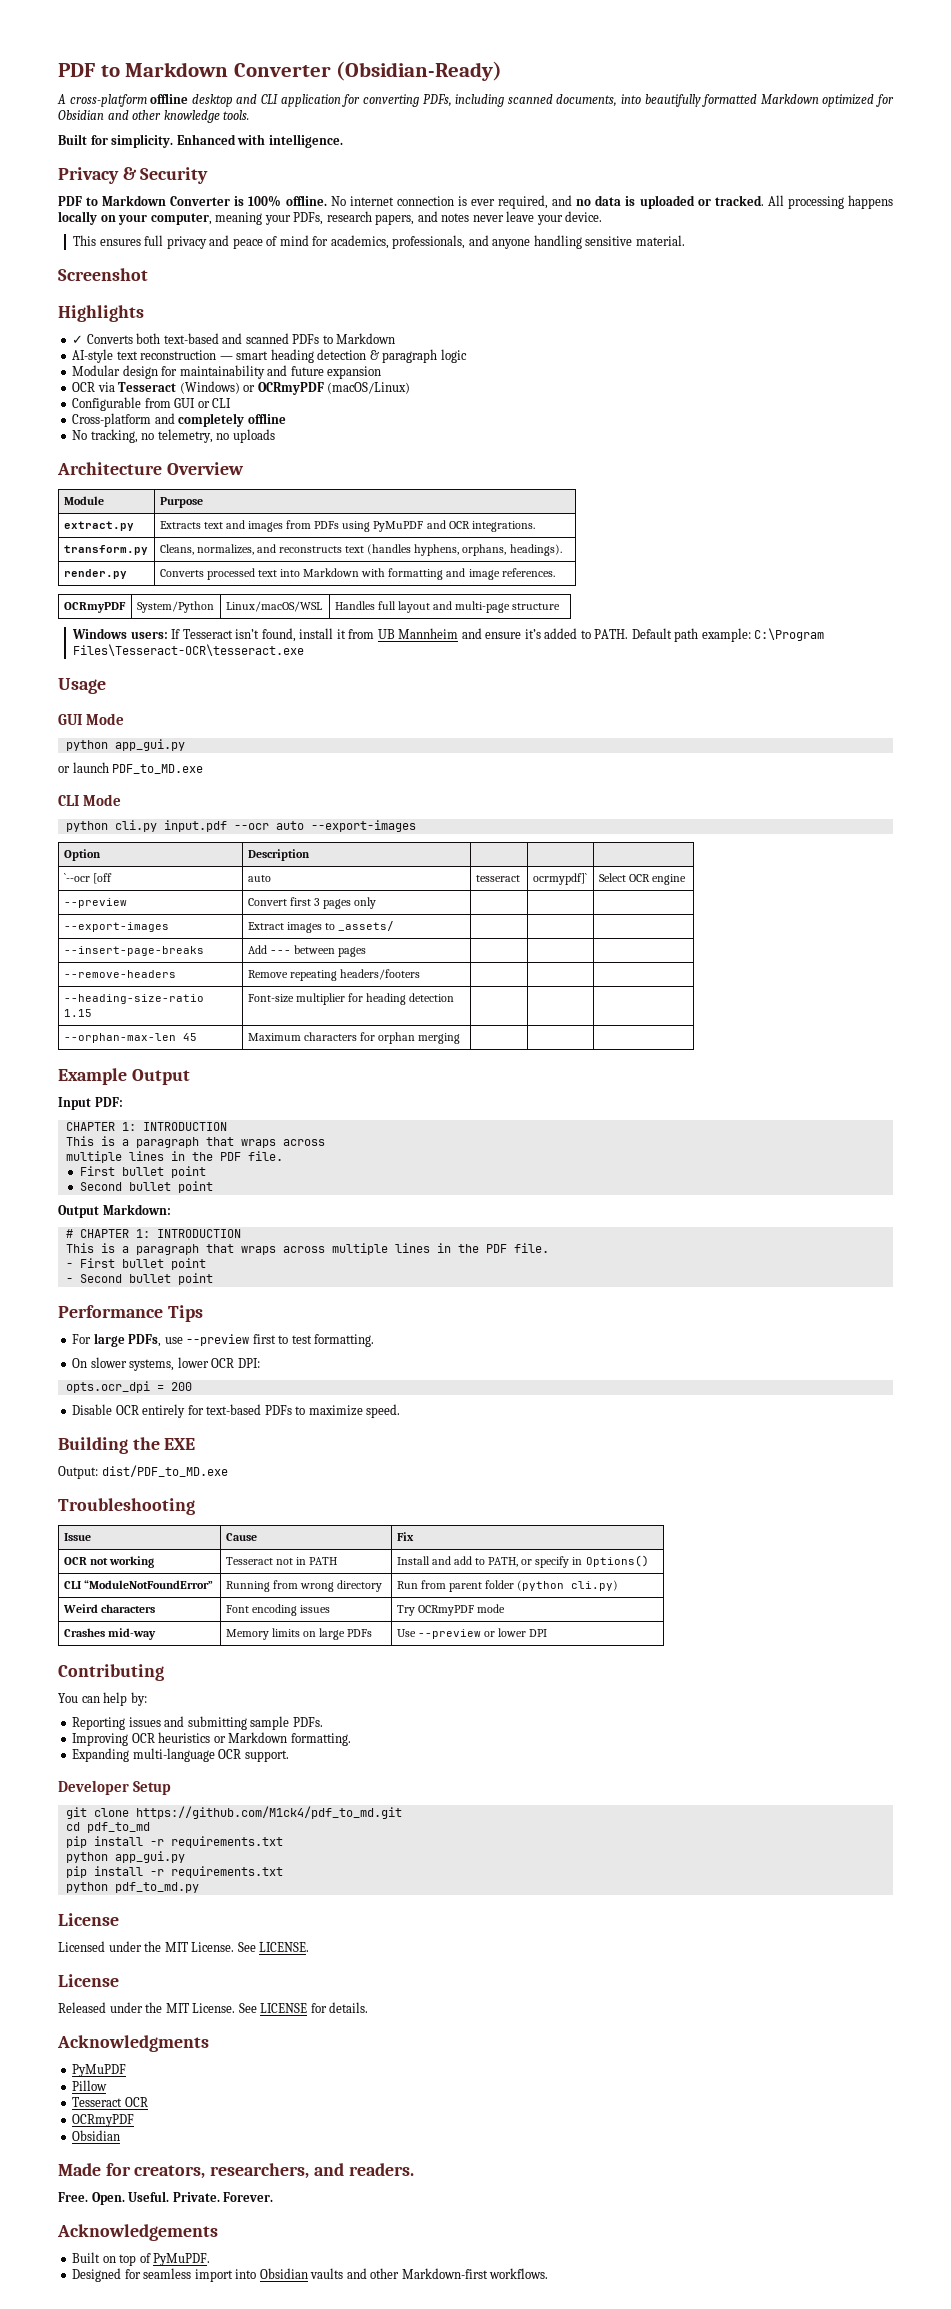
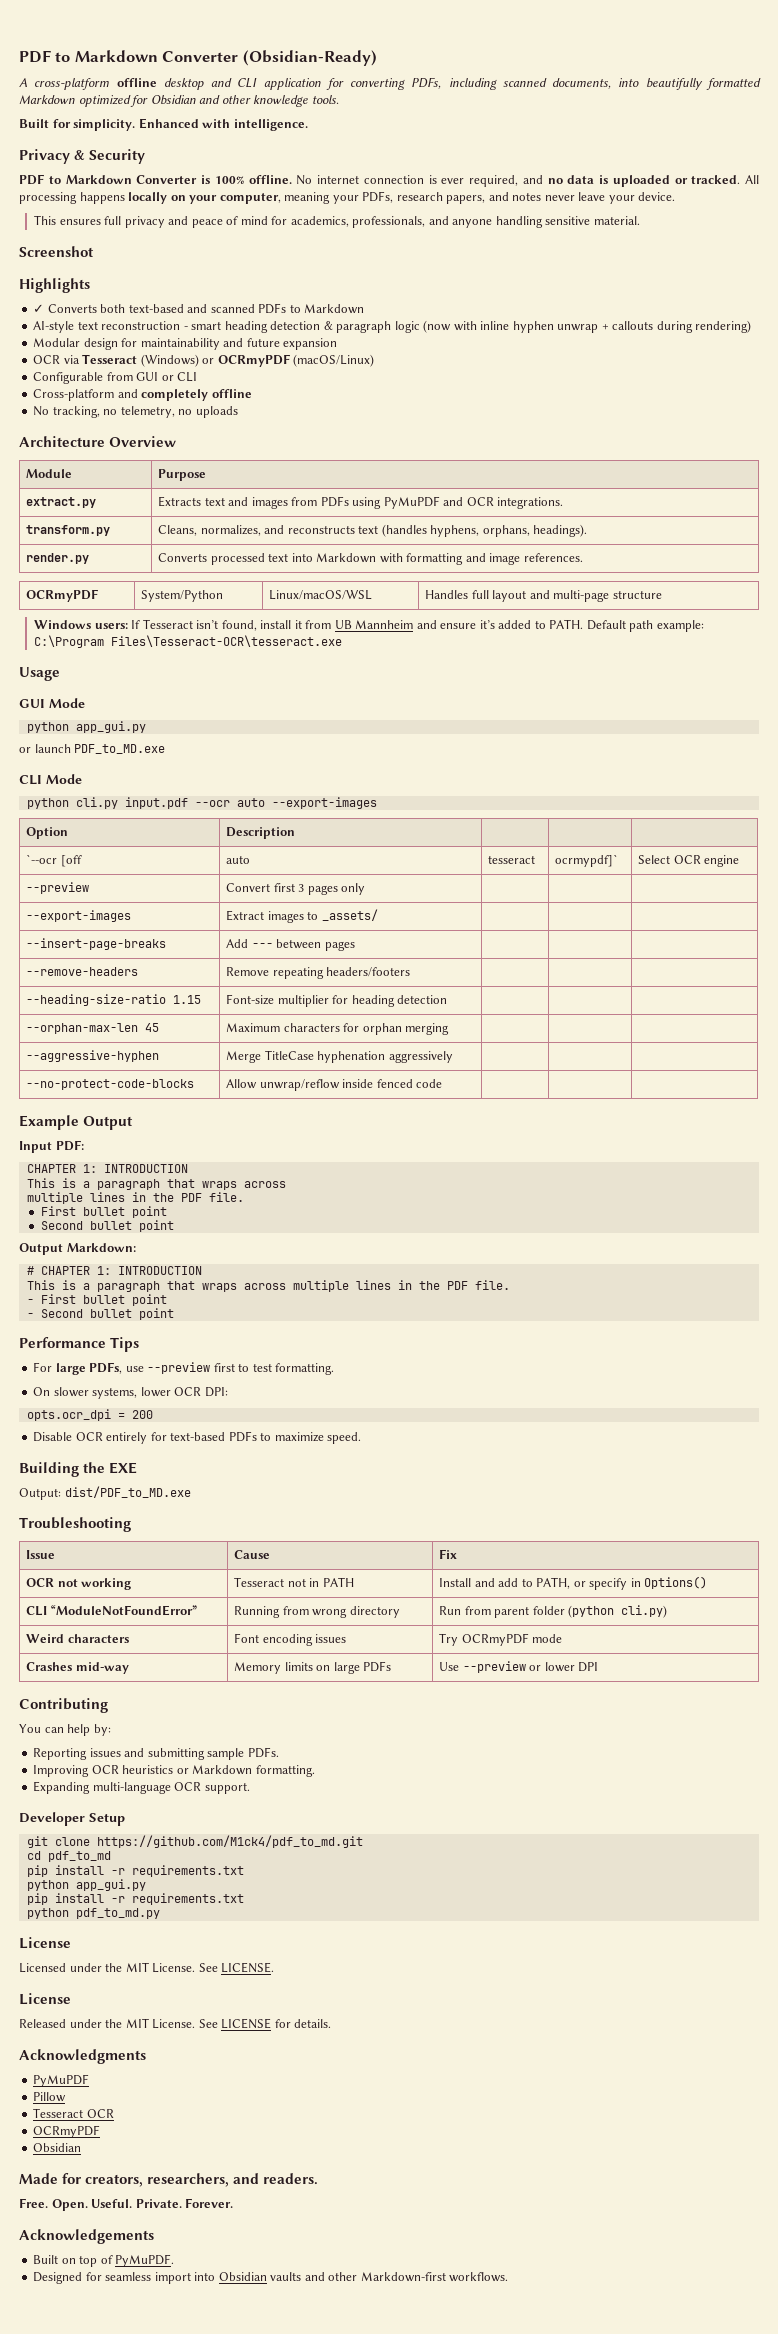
- AI-style text reconstruction — smart heading detection & paragraph logic
+ AI-style text reconstruction - smart heading detection & paragraph logic (now with inline hyphen unwrap + callouts during rendering)
+ --aggressive-hyphen | Merge TitleCase hyphenation aggressively | | |
+ --no-protect-code-blocks | Allow unwrap/reflow inside fenced code | | |

